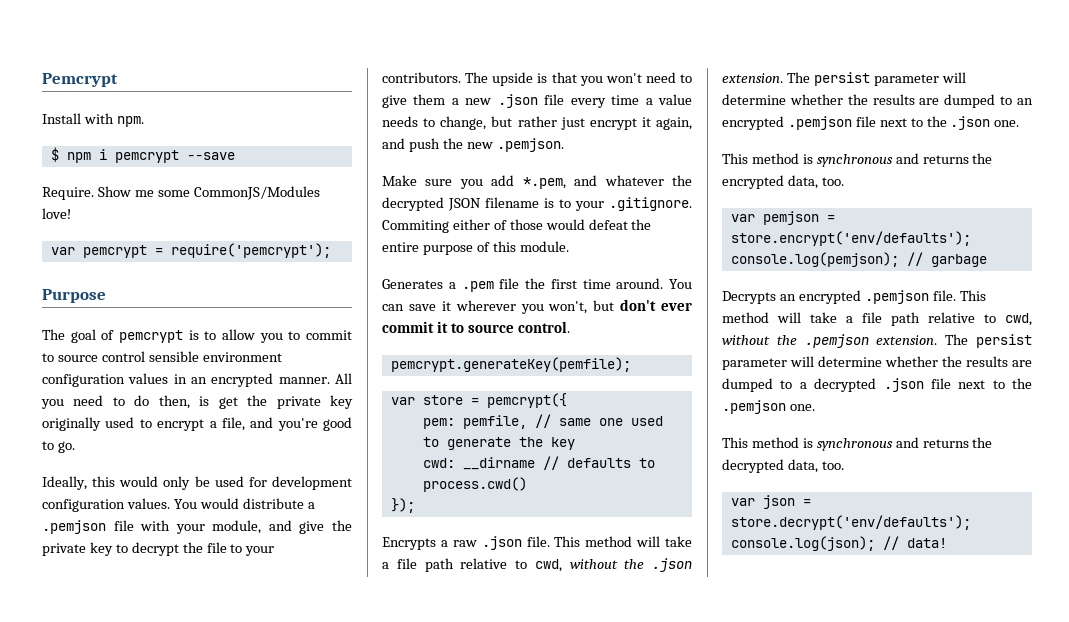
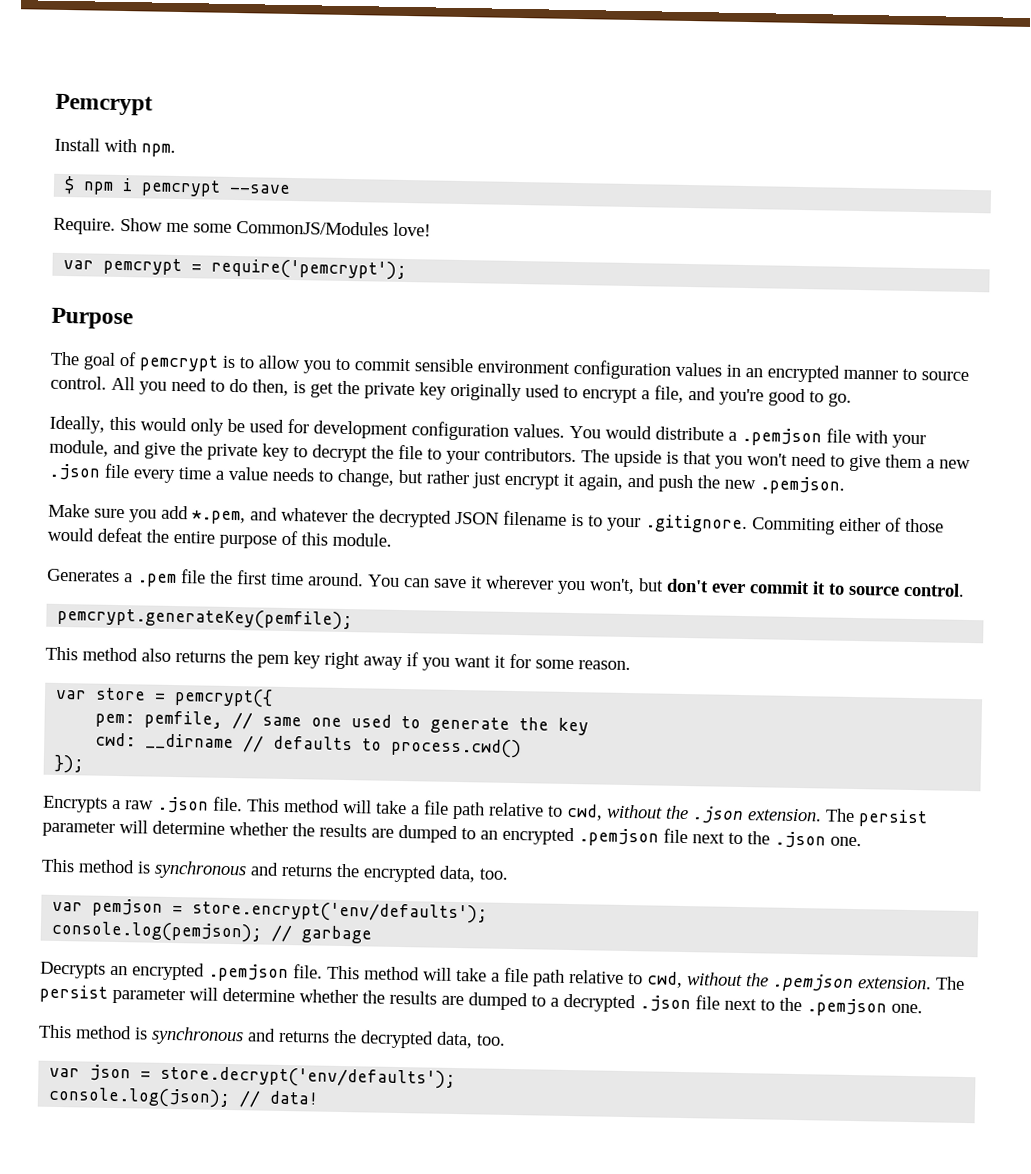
- The goal of pemcrypt is to allow you to commit to source control sensible environment configuration values in an encrypted manner.
+ The goal of pemcrypt is to allow you to commit sensible environment configuration values in an encrypted manner to source control.
+ This method also returns the pem key right away if you want it for some reason.

